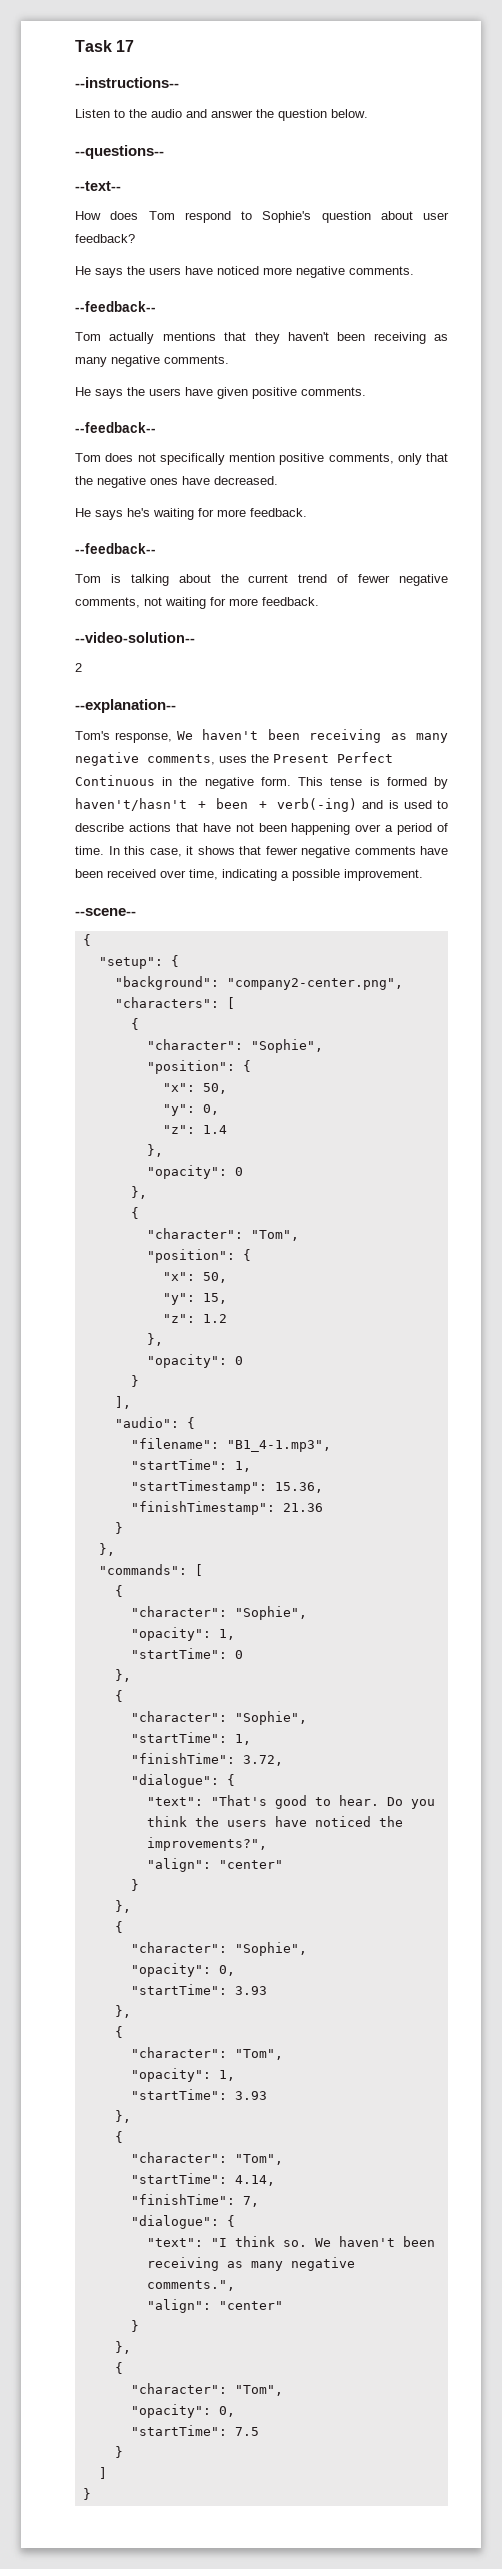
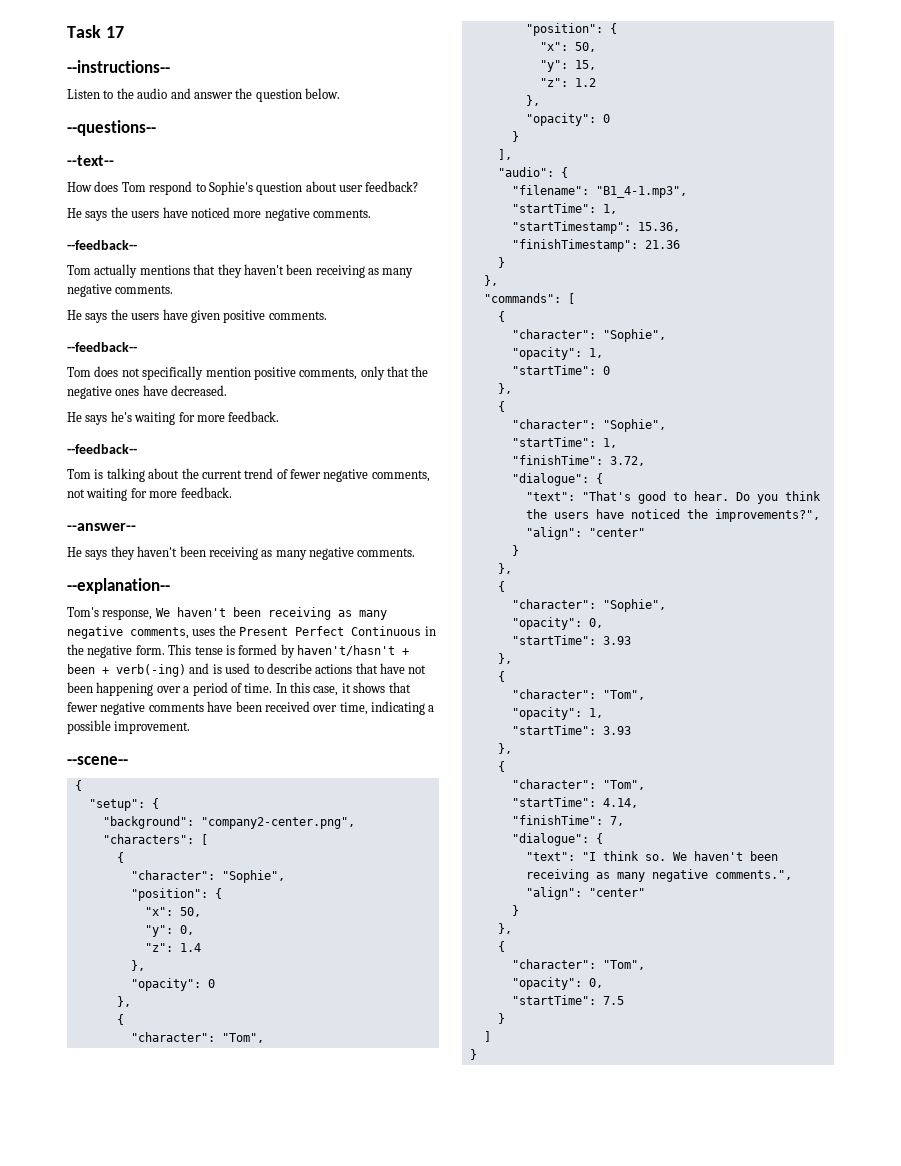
- --video-solution--
- 2
+ --answer--
+ He says they haven't been receiving as many negative comments.

